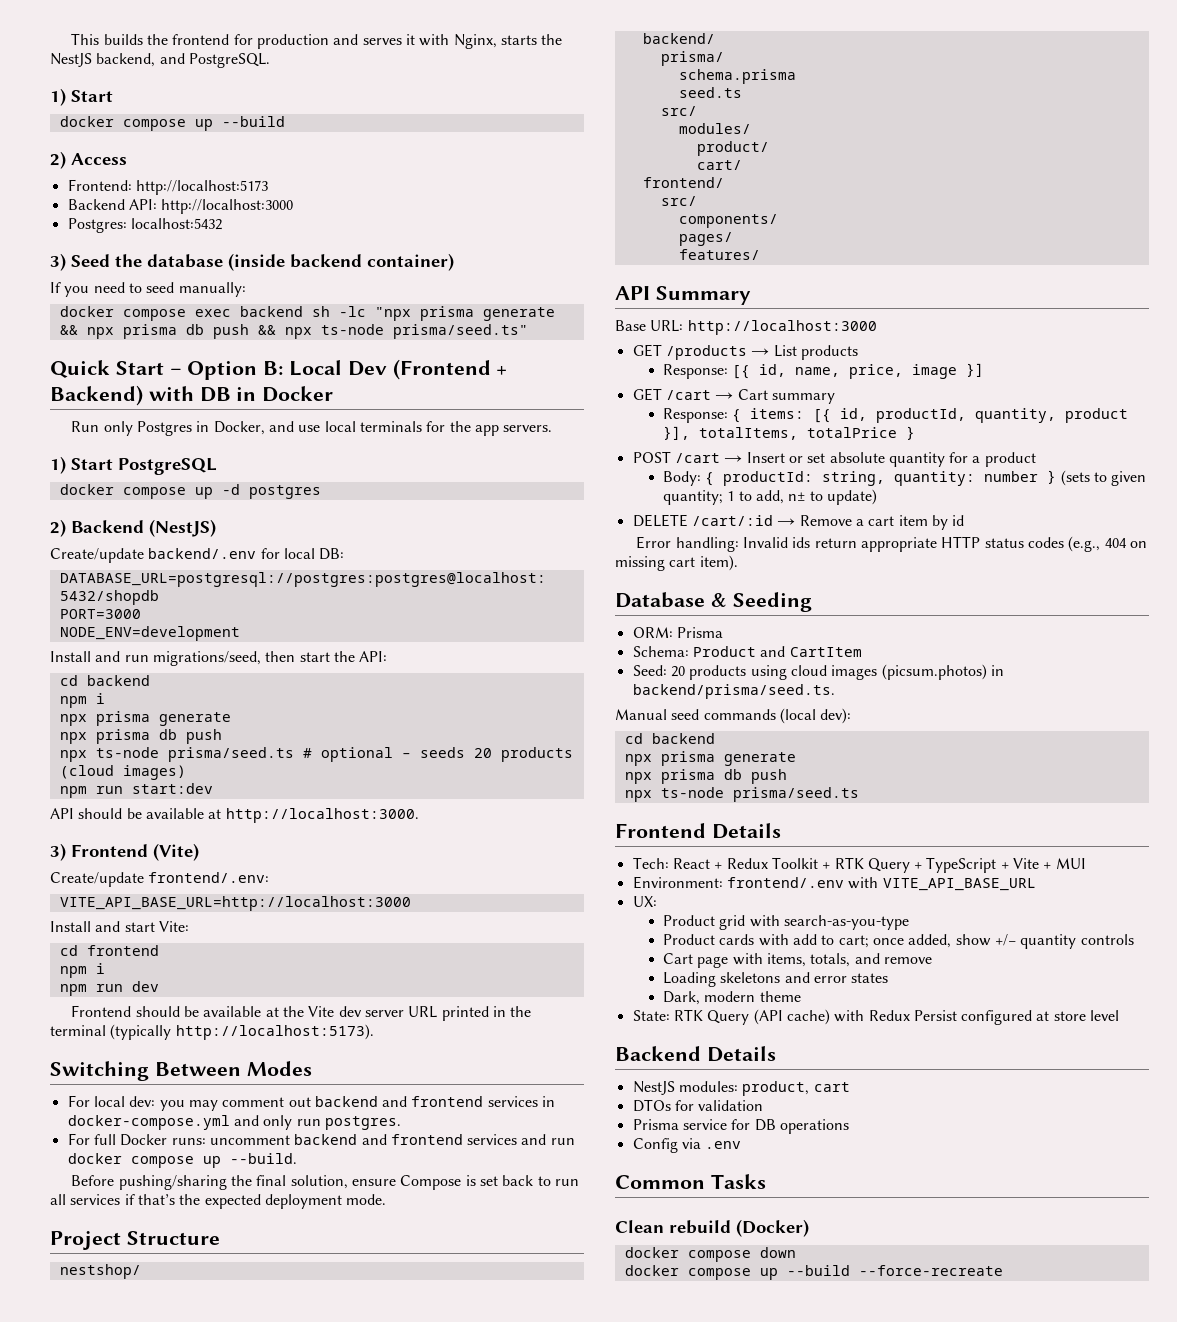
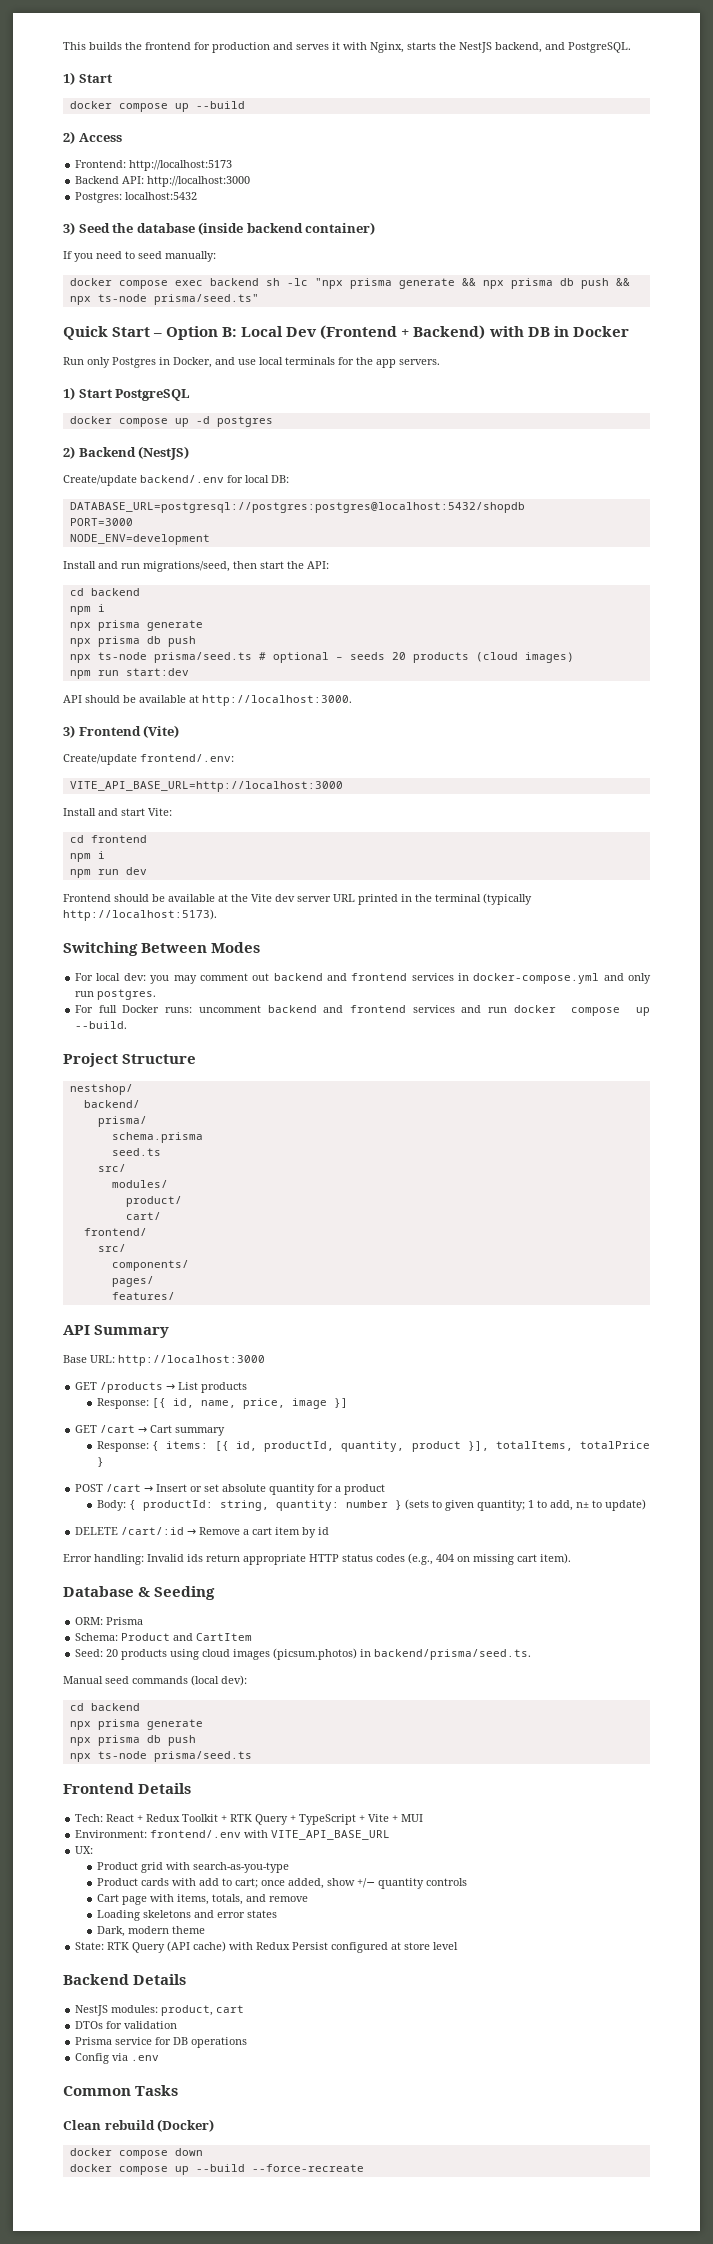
- Before pushing/sharing the final solution, ensure Compose is set back to run all services if that’s the expected deployment mode.

